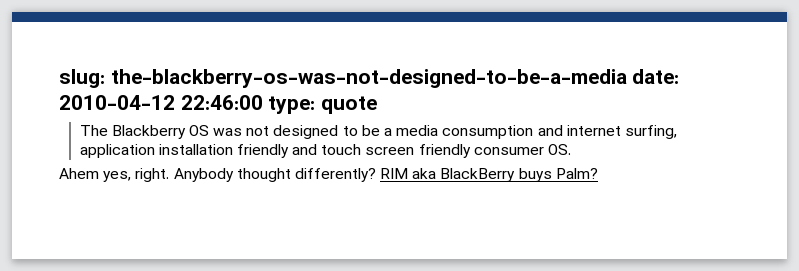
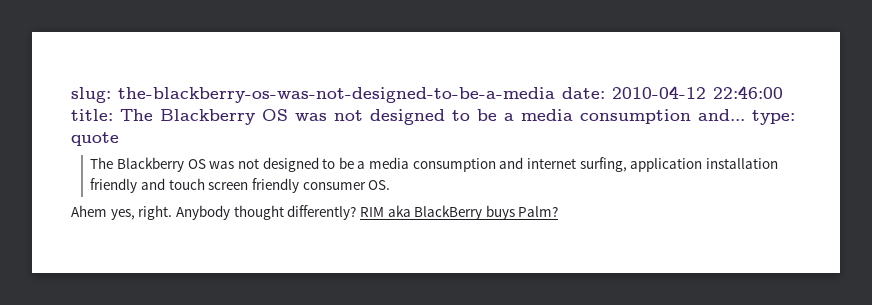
- slug: the-blackberry-os-was-not-designed-to-be-a-media date: 2010-04-12 22:46:00 type: quote
+ slug: the-blackberry-os-was-not-designed-to-be-a-media date: 2010-04-12 22:46:00 title: The Blackberry OS was not designed to be a media consumption and... type: quote

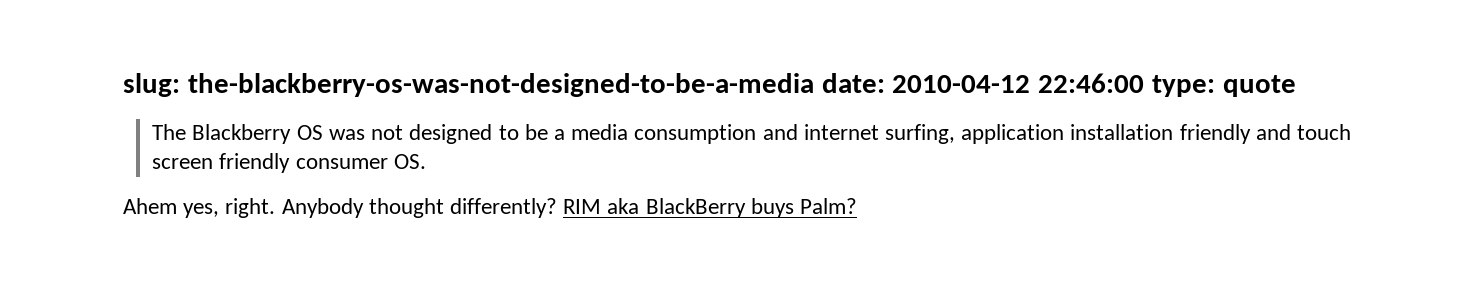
- slug: the-blackberry-os-was-not-designed-to-be-a-media date: 2010-04-12 22:46:00 title: The Blackberry OS was not designed to be a media consumption and... type: quote
+ slug: the-blackberry-os-was-not-designed-to-be-a-media date: 2010-04-12 22:46:00 type: quote

